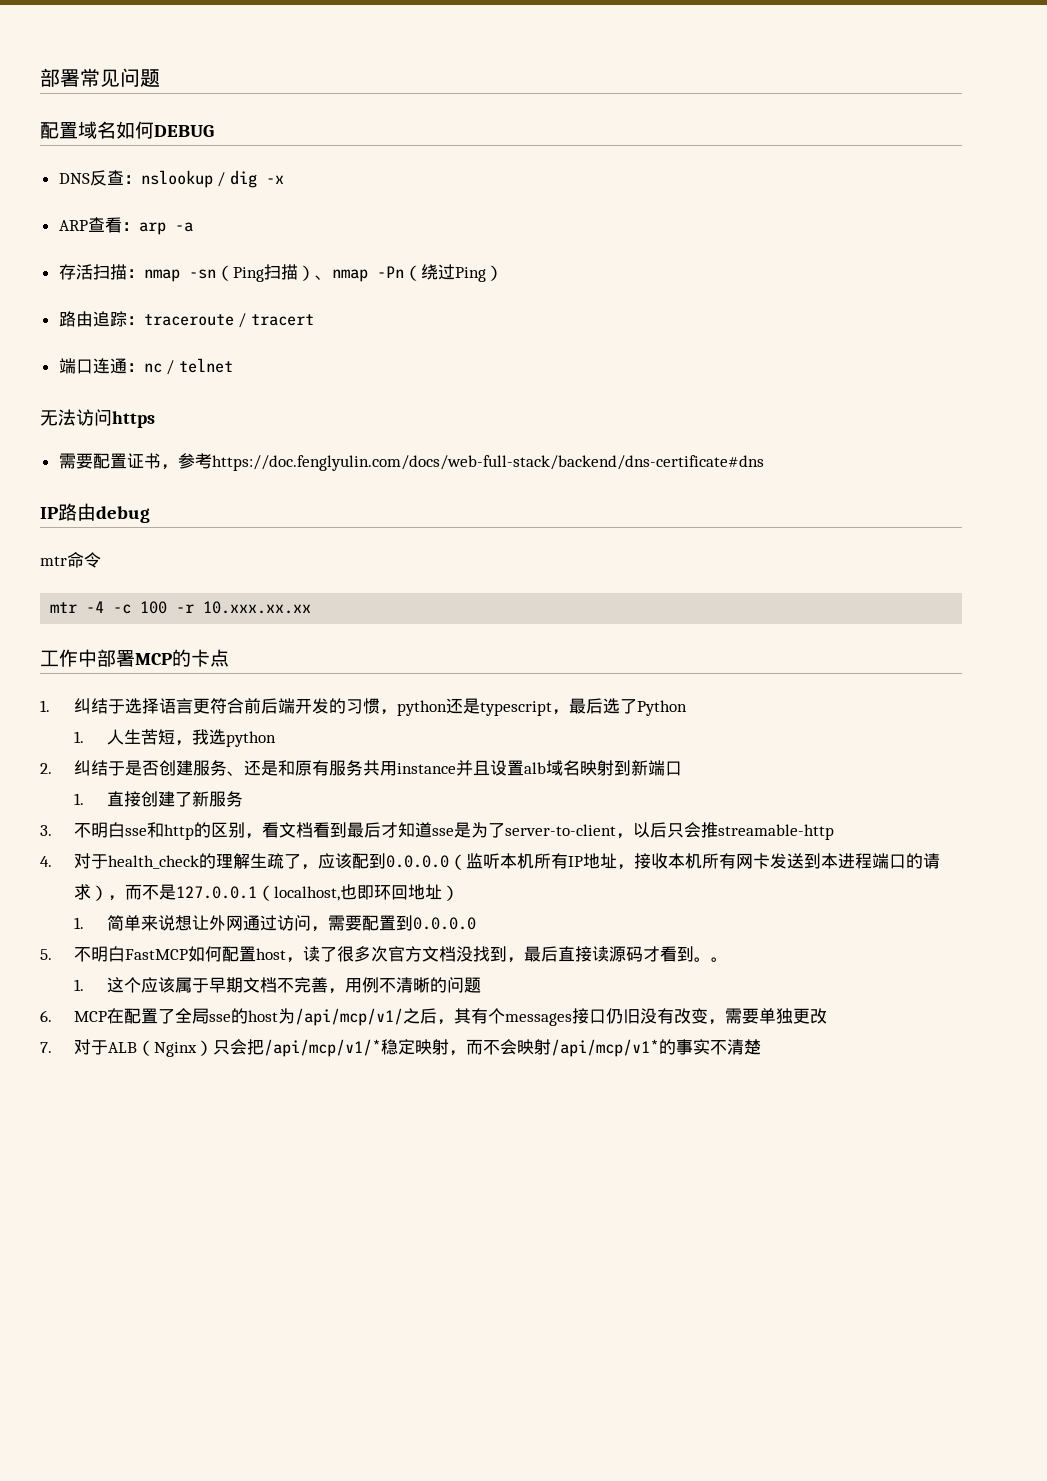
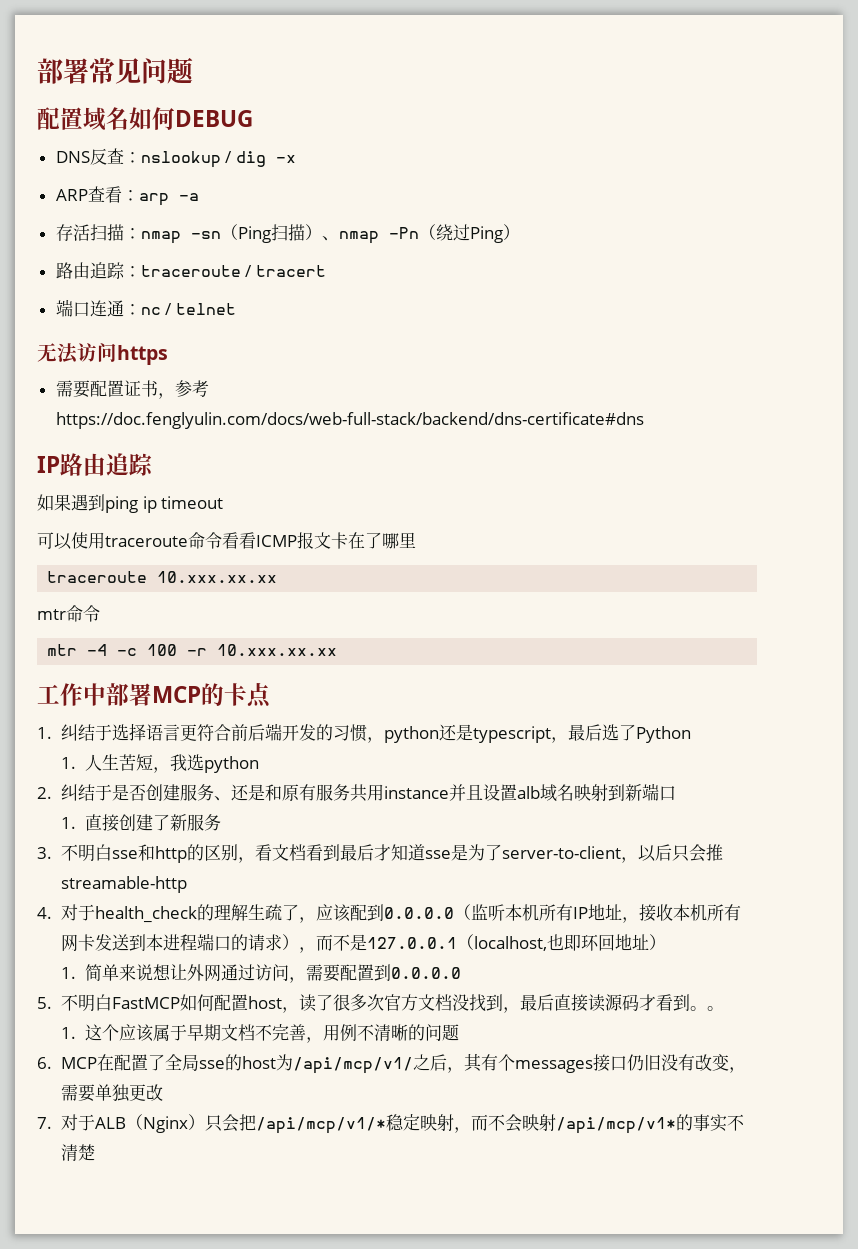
- IP路由debug
+ IP路由追踪
+ 如果遇到ping ip timeout
+ 可以使用traceroute命令看看ICMP报文卡在了哪里
+ traceroute 10.xxx.xx.xx

